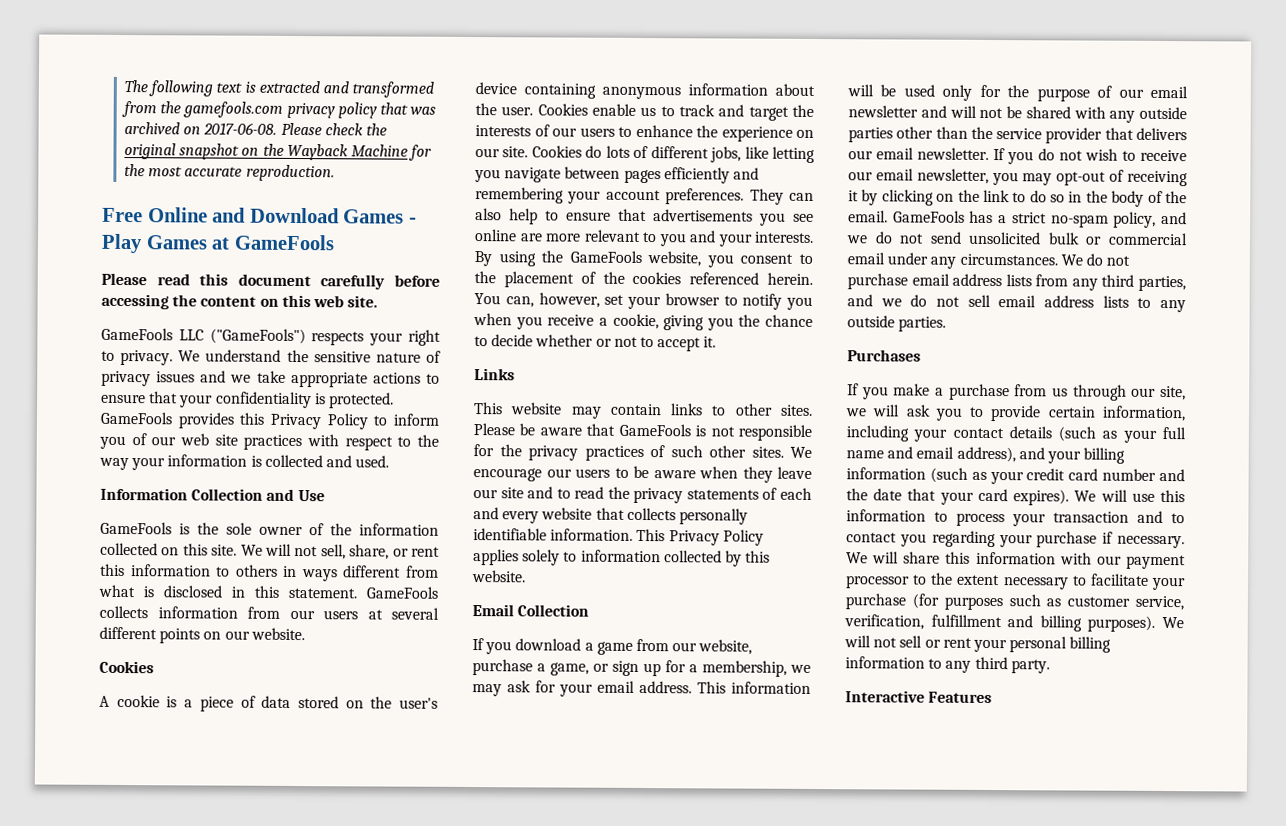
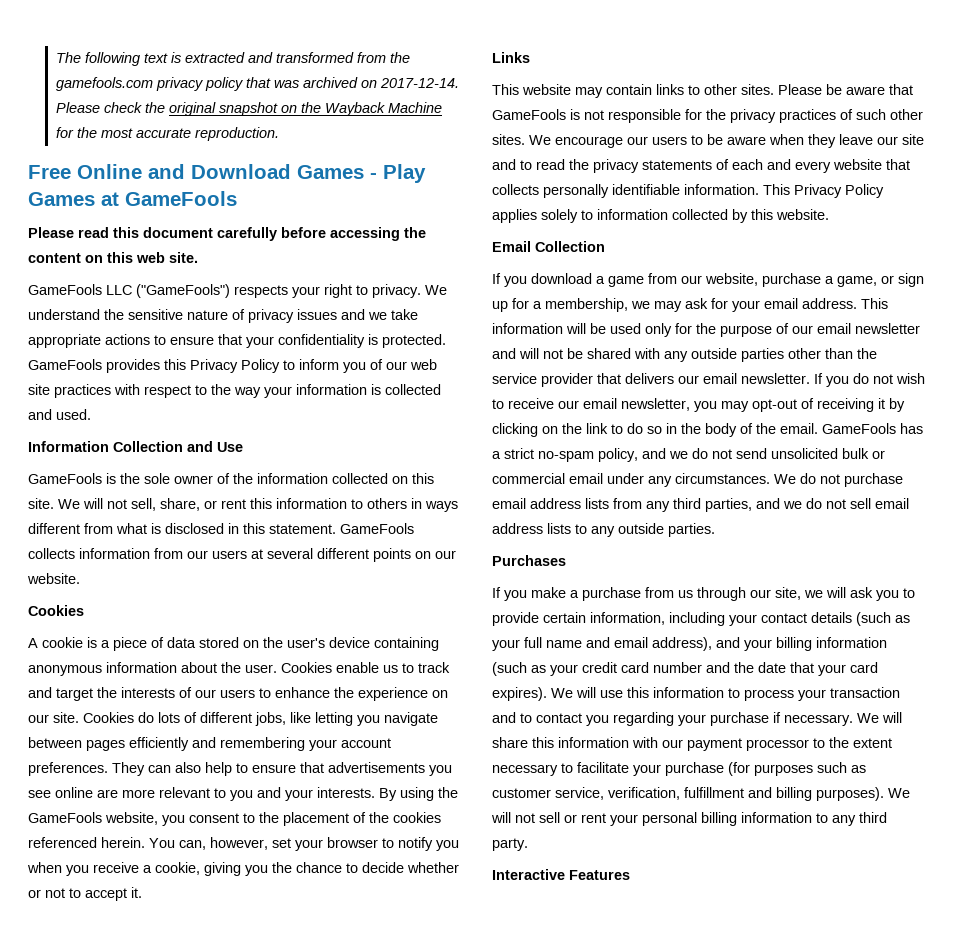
- The following text is extracted and transformed from the gamefools.com privacy policy that was archived on 2017-06-08.
+ The following text is extracted and transformed from the gamefools.com privacy policy that was archived on 2017-12-14.

